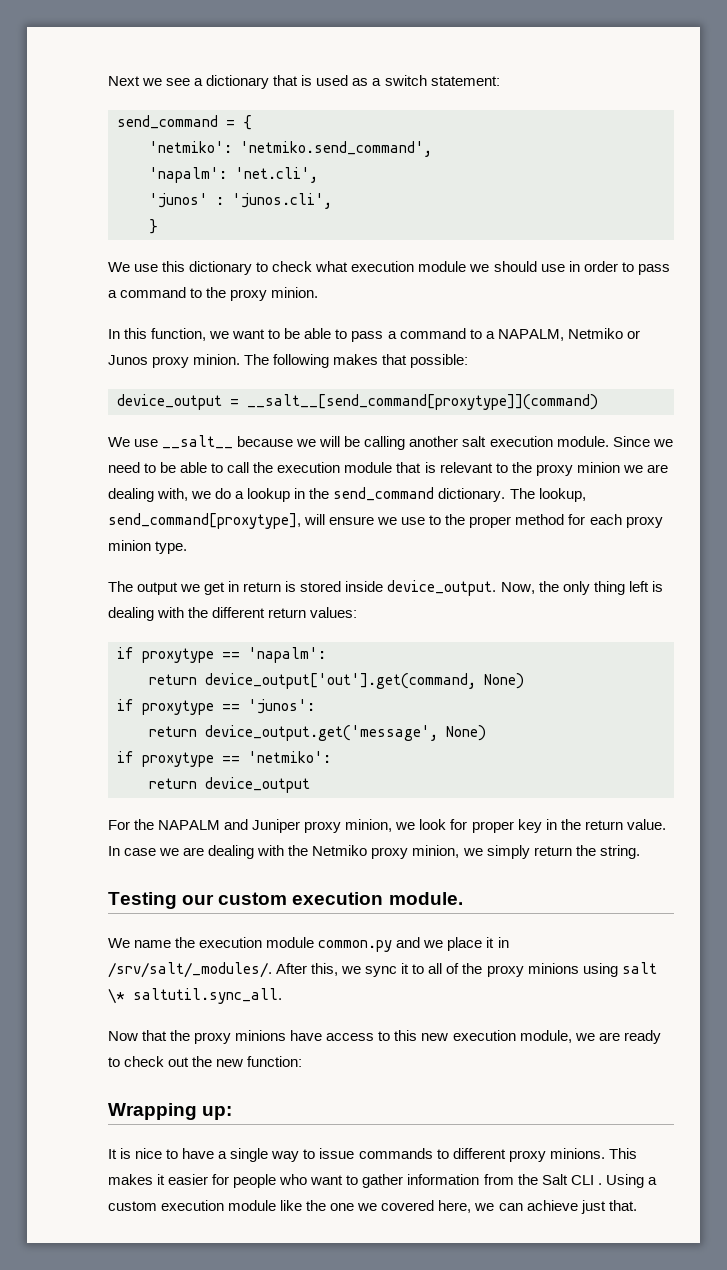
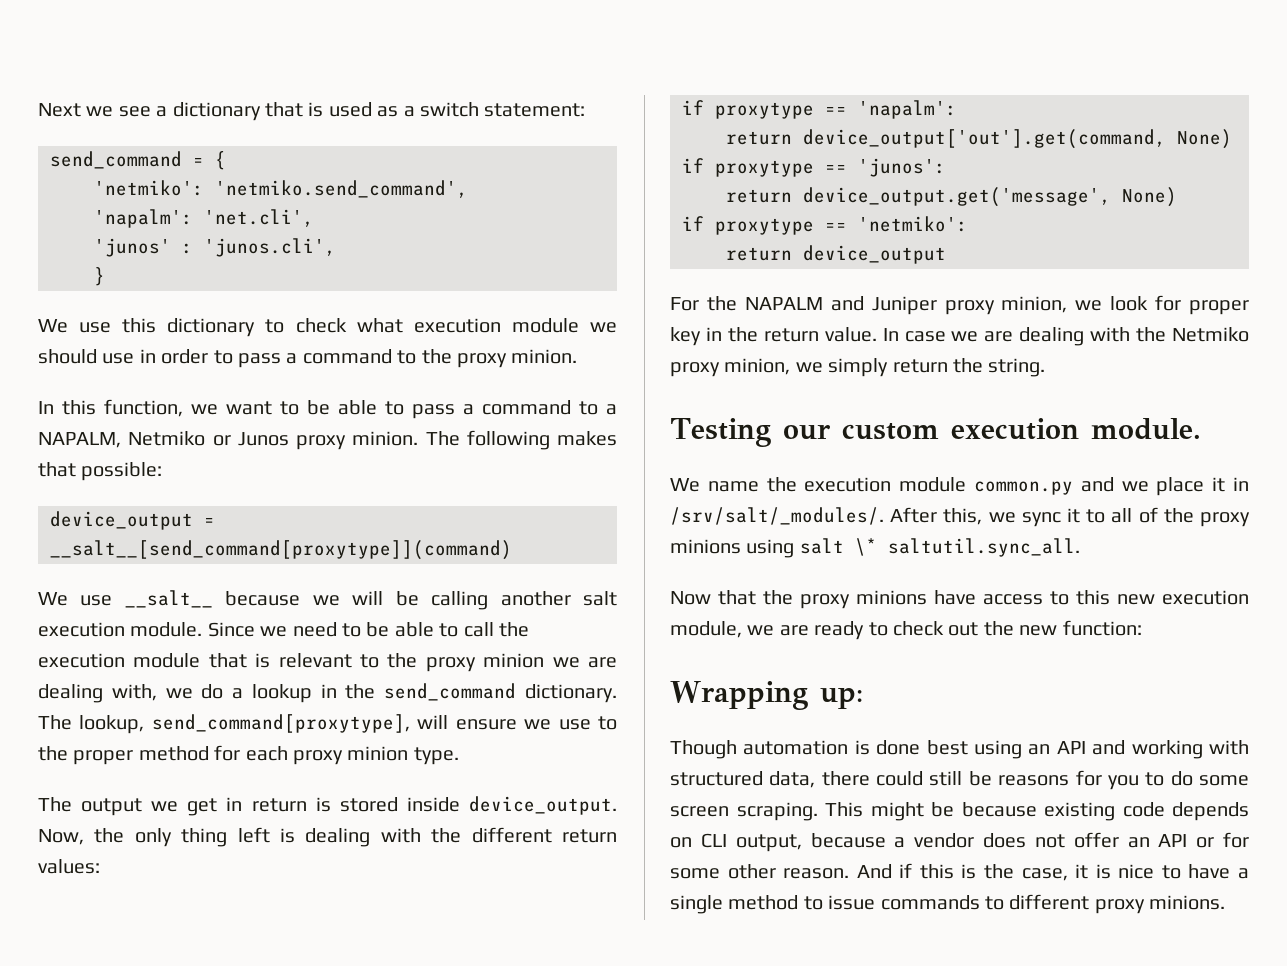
- It is nice to have a single way to issue commands to different proxy minions. This makes it easier for people who want to gather information from the Salt CLI . Using a custom execution module like the one we covered here, we can achieve just that.
+ Though automation is done best using an API and working with structured data, there could still be reasons for you to do some screen scraping. This might be because existing code depends on CLI output, because a vendor does not offer an API or for some other reason. And if this is the case, it is nice to have a single method to issue commands to different proxy minions.

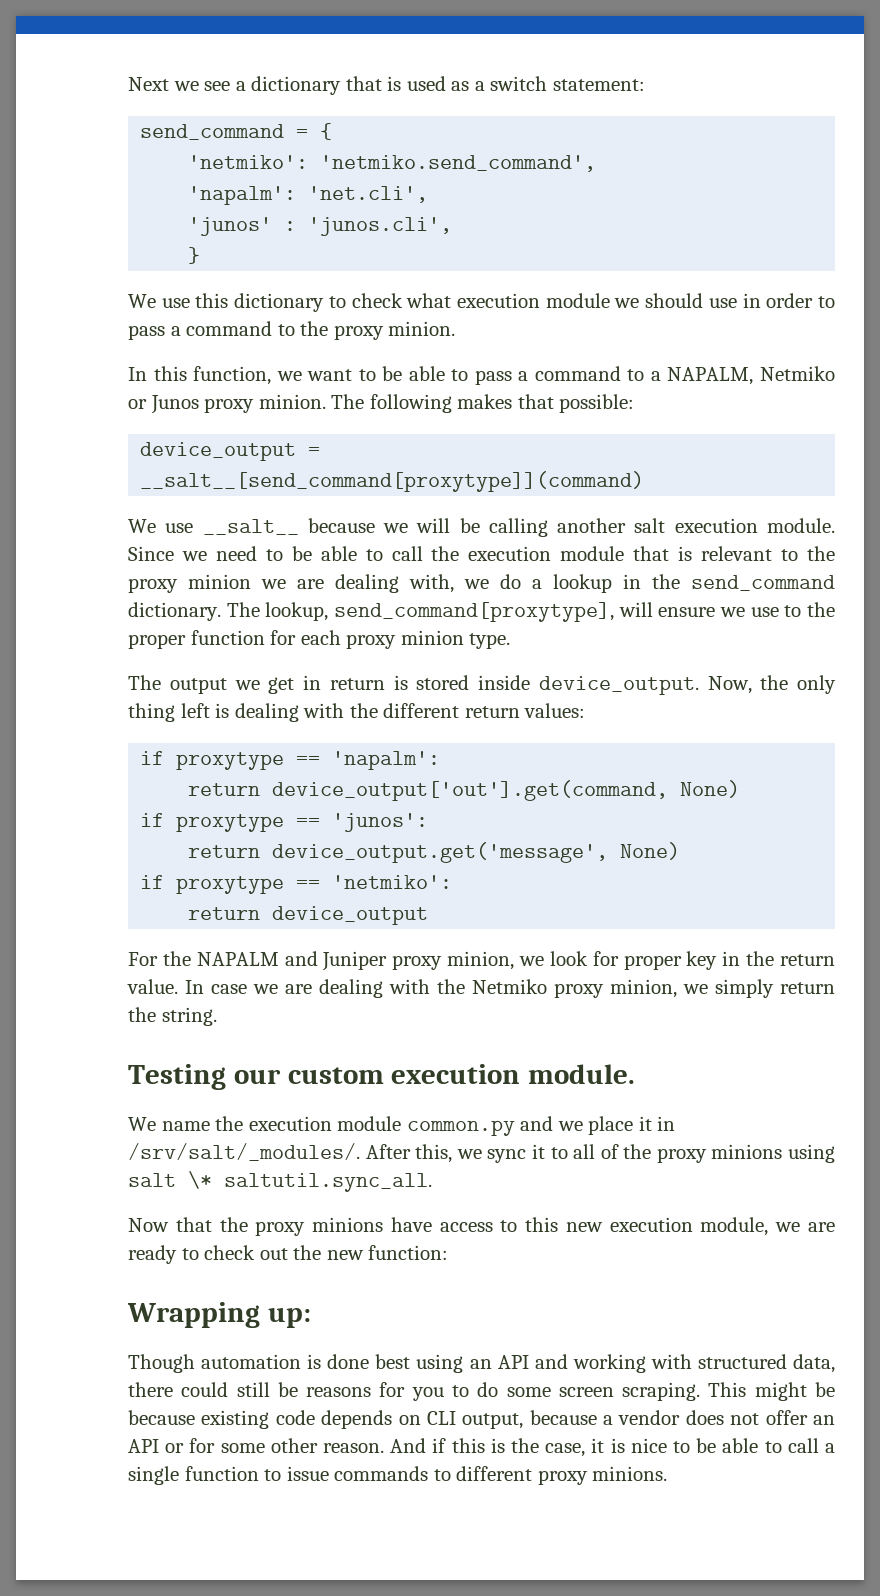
- The lookup, send_command[proxytype], will ensure we use to the proper method for each proxy minion type.
+ The lookup, send_command[proxytype], will ensure we use to the proper function for each proxy minion type.
- And if this is the case, it is nice to have a single method to issue commands to different proxy minions.
+ And if this is the case, it is nice to be able to call a single function to issue commands to different proxy minions.

